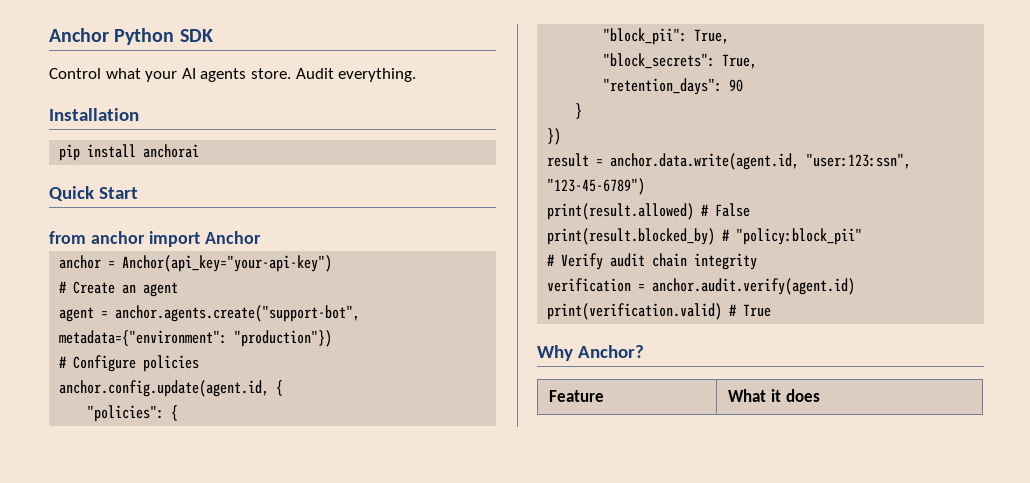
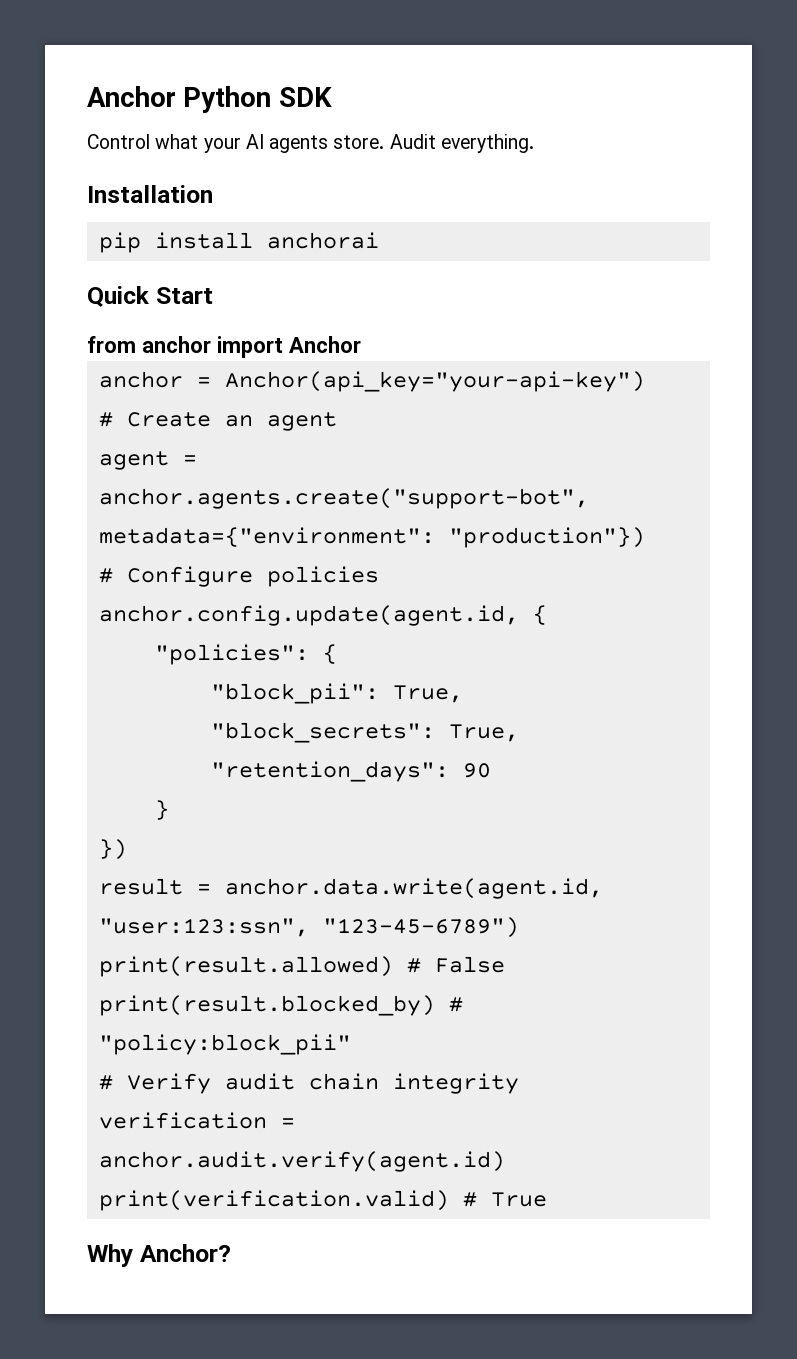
- Feature | What it does

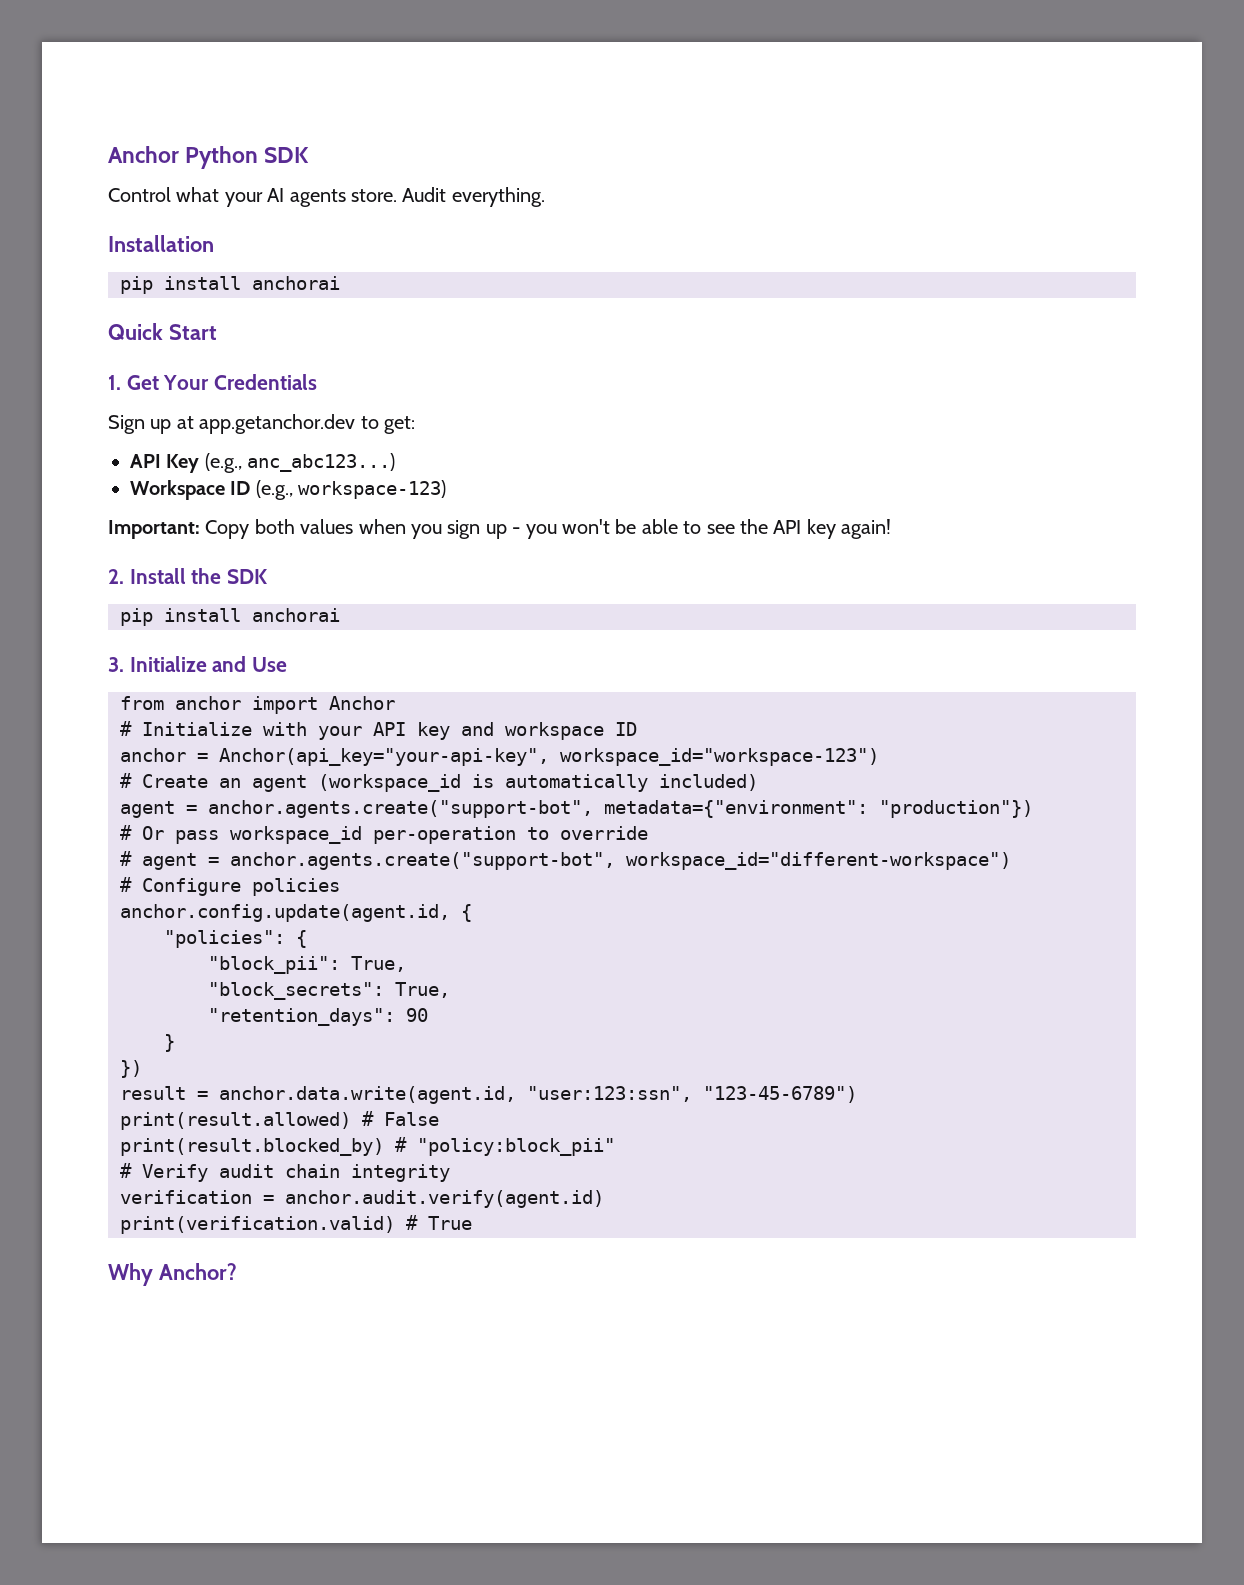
+ 1. Get Your Credentials
+ Sign up at app.getanchor.dev to get:
+ API Key (e.g., anc_abc123...)
+ Workspace ID (e.g., workspace-123)
+ Important: Copy both values when you sign up - you won't be able to see the API key again!
+ 2. Install the SDK
+ pip install anchorai
+ 3. Initialize and Use
  from anchor import Anchor
+ # Initialize with your API key and workspace ID
- anchor = Anchor(api_key="your-api-key")
+ anchor = Anchor(api_key="your-api-key", workspace_id="workspace-123")
- # Create an agent
+ # Create an agent (workspace_id is automatically included)
+ # Or pass workspace_id per-operation to override
+ # agent = anchor.agents.create("support-bot", workspace_id="different-workspace")

